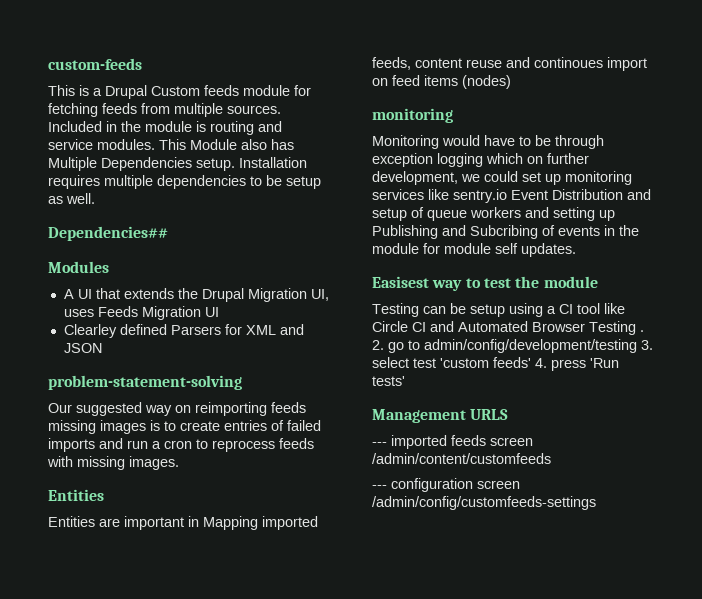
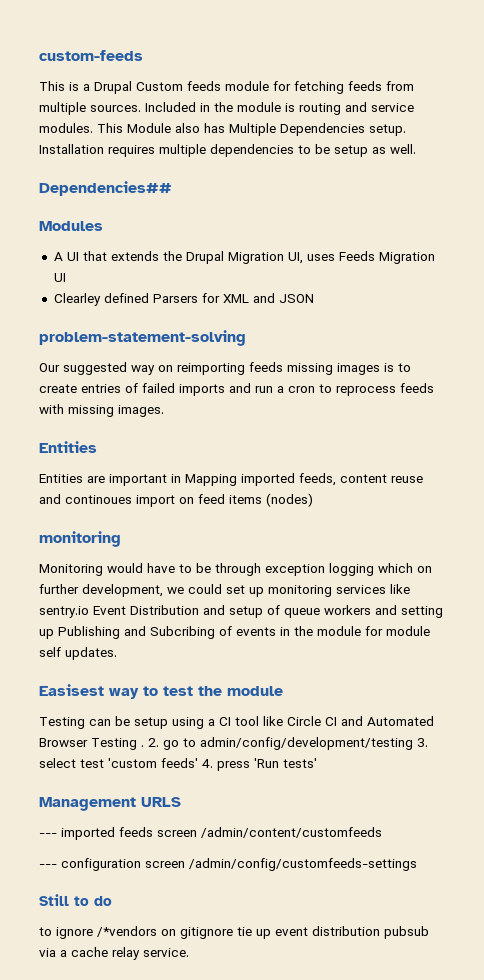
+ Still to do
+ to ignore /*vendors on gitignore tie up event distribution pubsub via a cache relay service.

